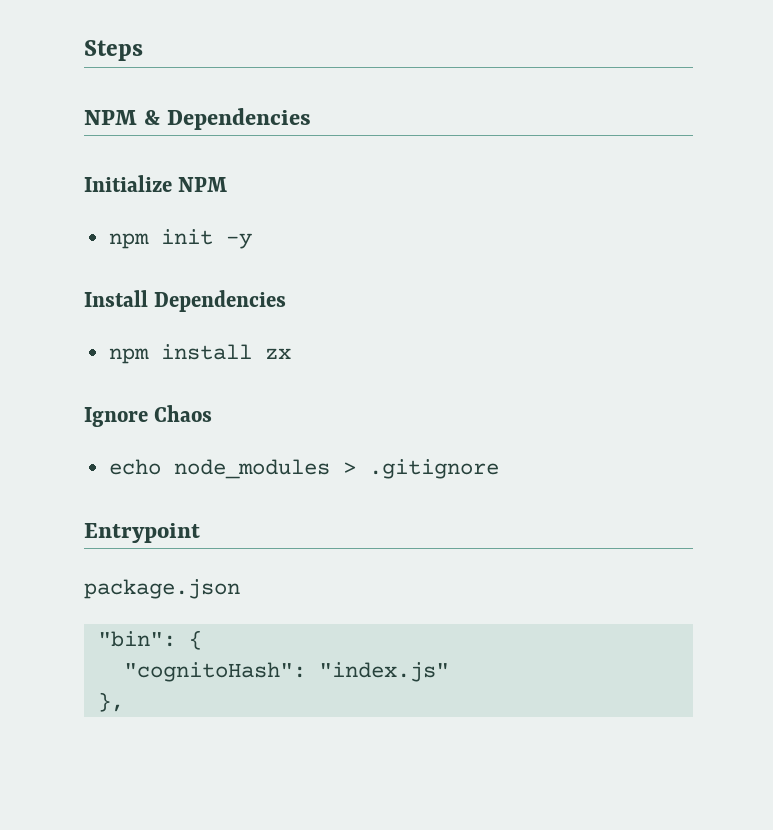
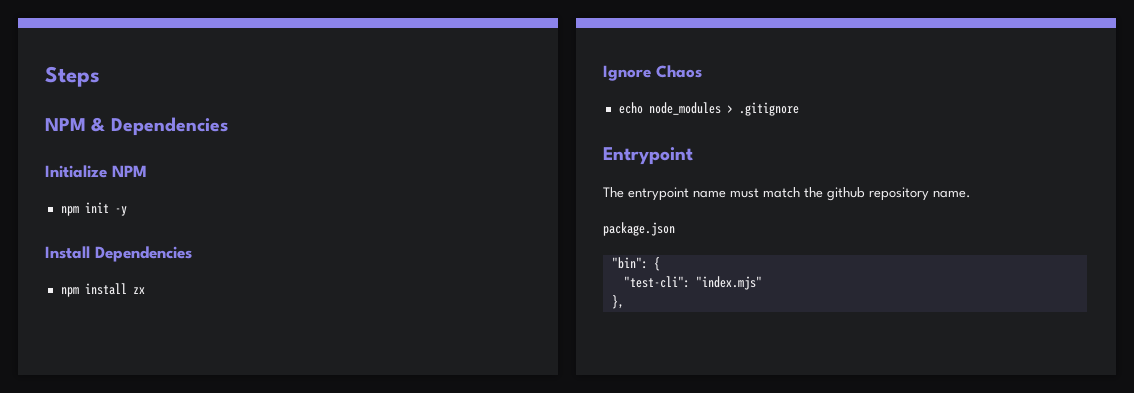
+ The entrypoint name must match the github repository name.
- "cognitoHash": "index.js"
+ "test-cli": "index.mjs"

